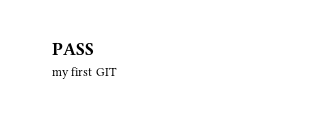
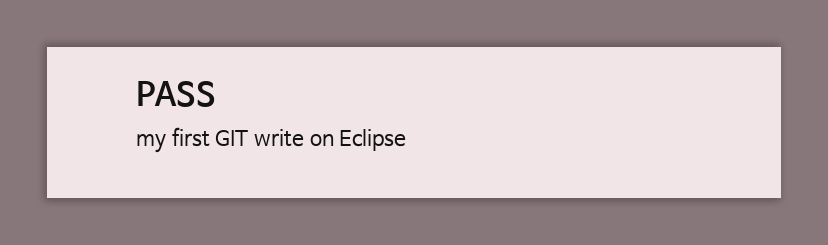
- my first GIT
+ my first GIT write on Eclipse

